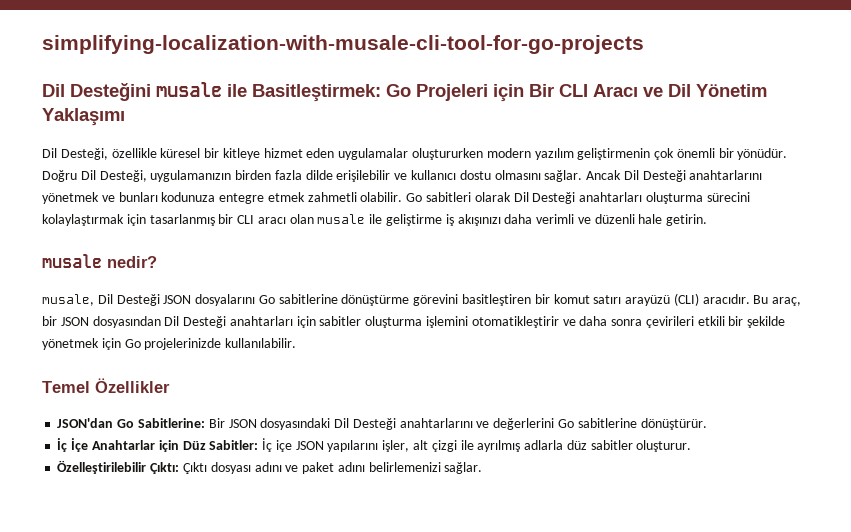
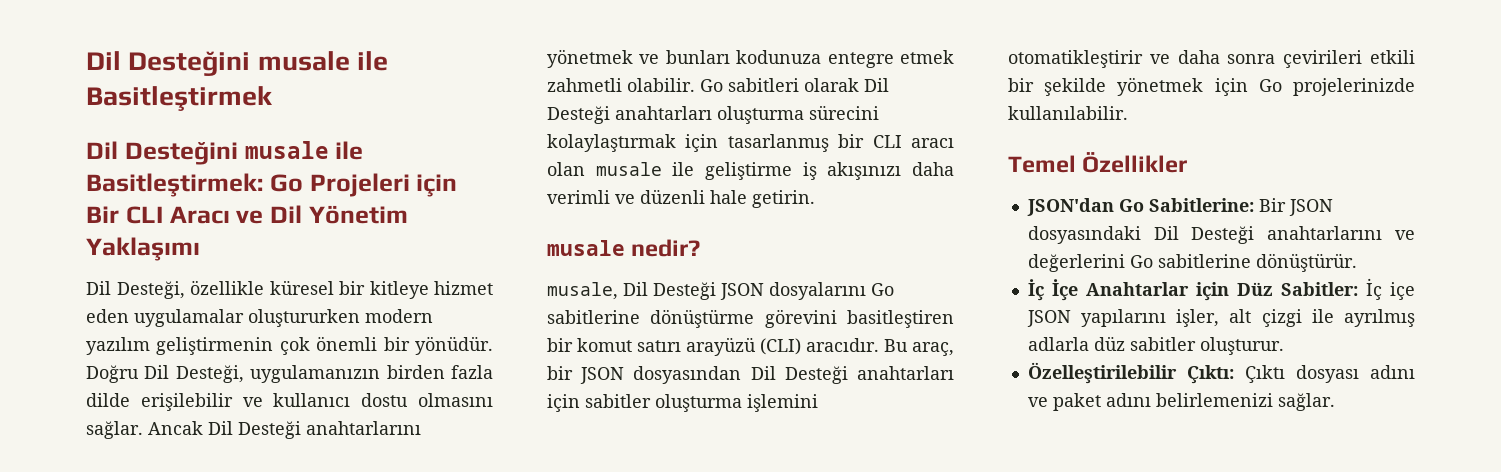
- simplifying-localization-with-musale-cli-tool-for-go-projects
+ Dil Desteğini musale ile Basitleştirmek

